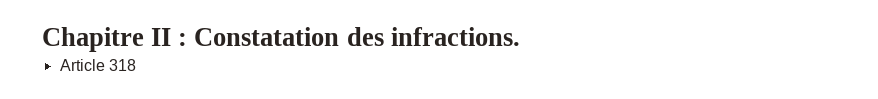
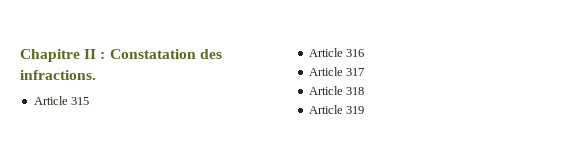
+ Article 315
+ Article 316
+ Article 317
+ Article 319

